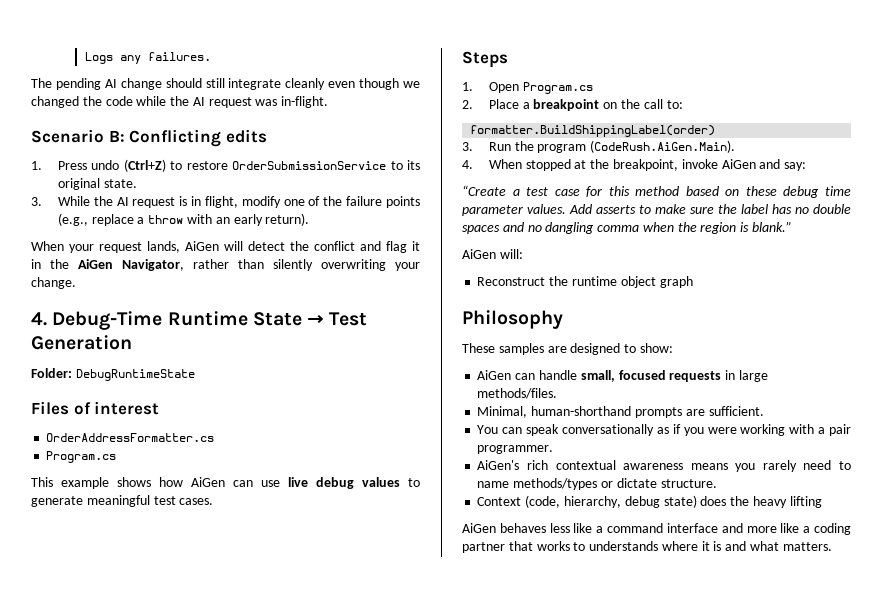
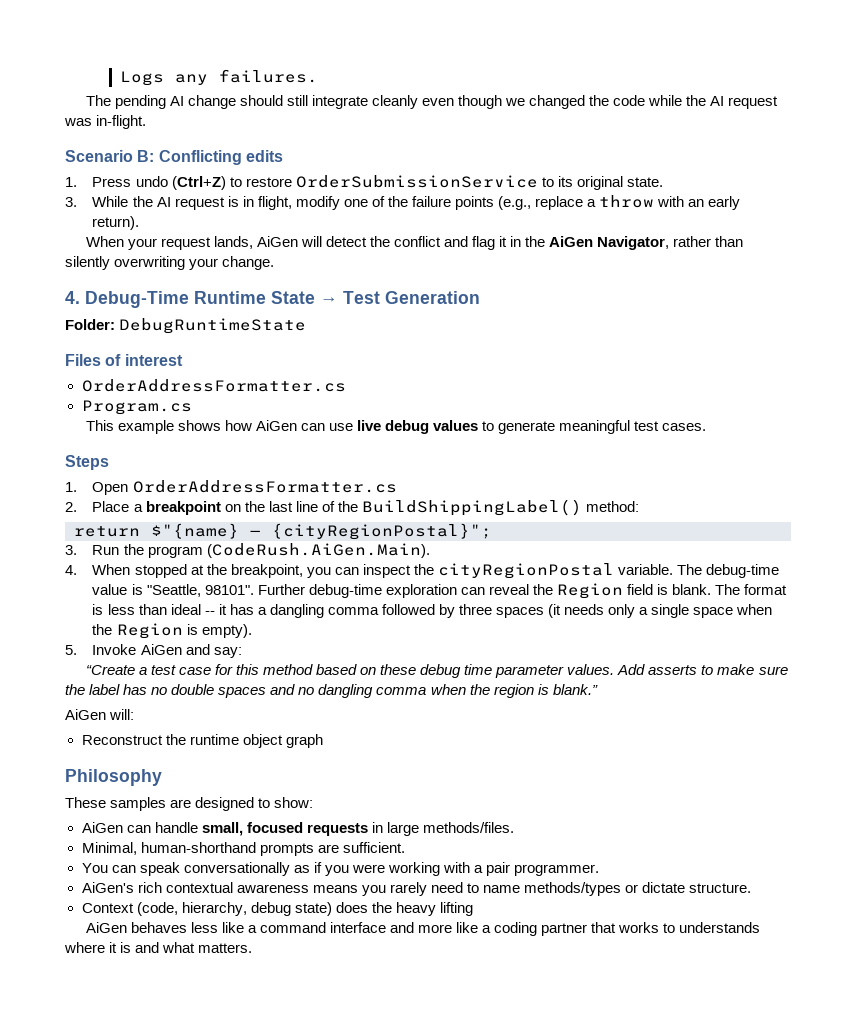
- 1. Open Program.cs
+ 1. Open OrderAddressFormatter.cs
- 2. Place a breakpoint on the call to:
- formatter.BuildShippingLabel(order)
+ 2. Place a breakpoint on the last line of the BuildShippingLabel() method:
+ return $"{name} — {cityRegionPostal}";
- 4. When stopped at the breakpoint, invoke AiGen and say:
+ 4. When stopped at the breakpoint, you can inspect the cityRegionPostal variable. The debug-time value is "Seattle, 98101". Further debug-time exploration can reveal the Region field is blank. The format is less than ideal -- it has a dangling comma followed by three spaces (it needs only a single space when the Region is empty).
+ 5. Invoke AiGen and say:

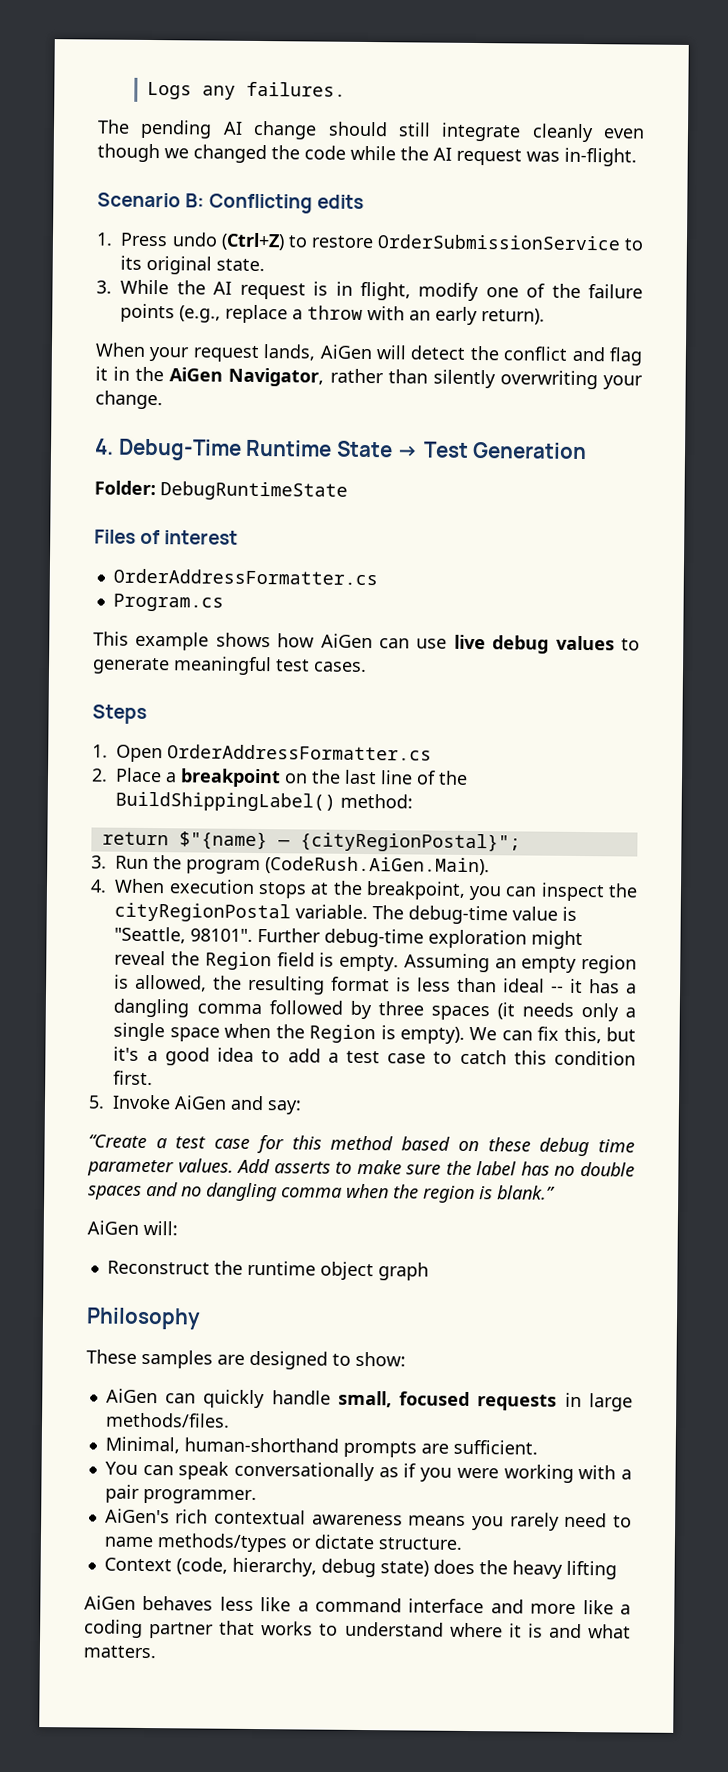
- 4. When stopped at the breakpoint, you can inspect the cityRegionPostal variable.
+ 4. When execution stops at the breakpoint, you can inspect the cityRegionPostal variable.
- Further debug-time exploration can reveal the Region field is blank. The format is less than ideal -- it has a dangling comma followed by three spaces (it needs only a single space when the Region is empty).
+ Further debug-time exploration might reveal the Region field is empty. Assuming an empty region is allowed, the resulting format is less than ideal -- it has a dangling comma followed by three spaces (it needs only a single space when the Region is empty). We can fix this, but it's a good idea to add a test case to catch this condition first.
- AiGen can handle small, focused requests in large methods/files.
+ AiGen can quickly handle small, focused requests in large methods/files.
- AiGen behaves less like a command interface and more like a coding partner that works to understands where it is and what matters.
+ AiGen behaves less like a command interface and more like a coding partner that works to understand where it is and what matters.

